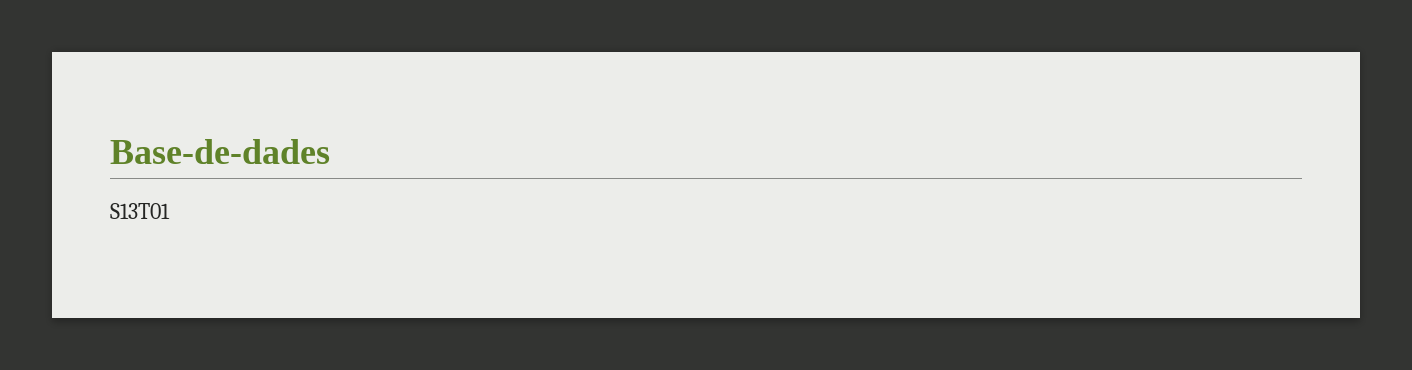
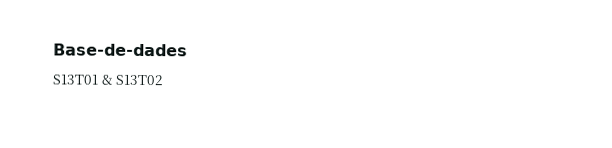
- S13T01
+ S13T01 & S13T02

